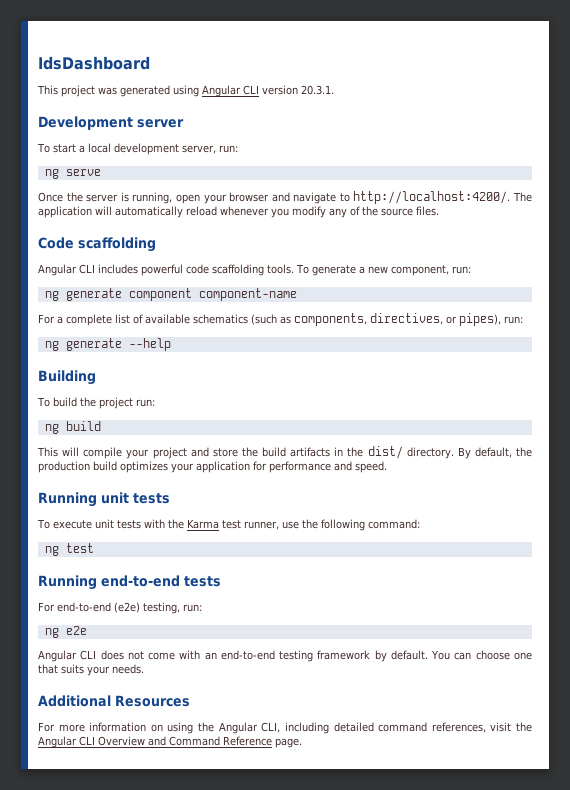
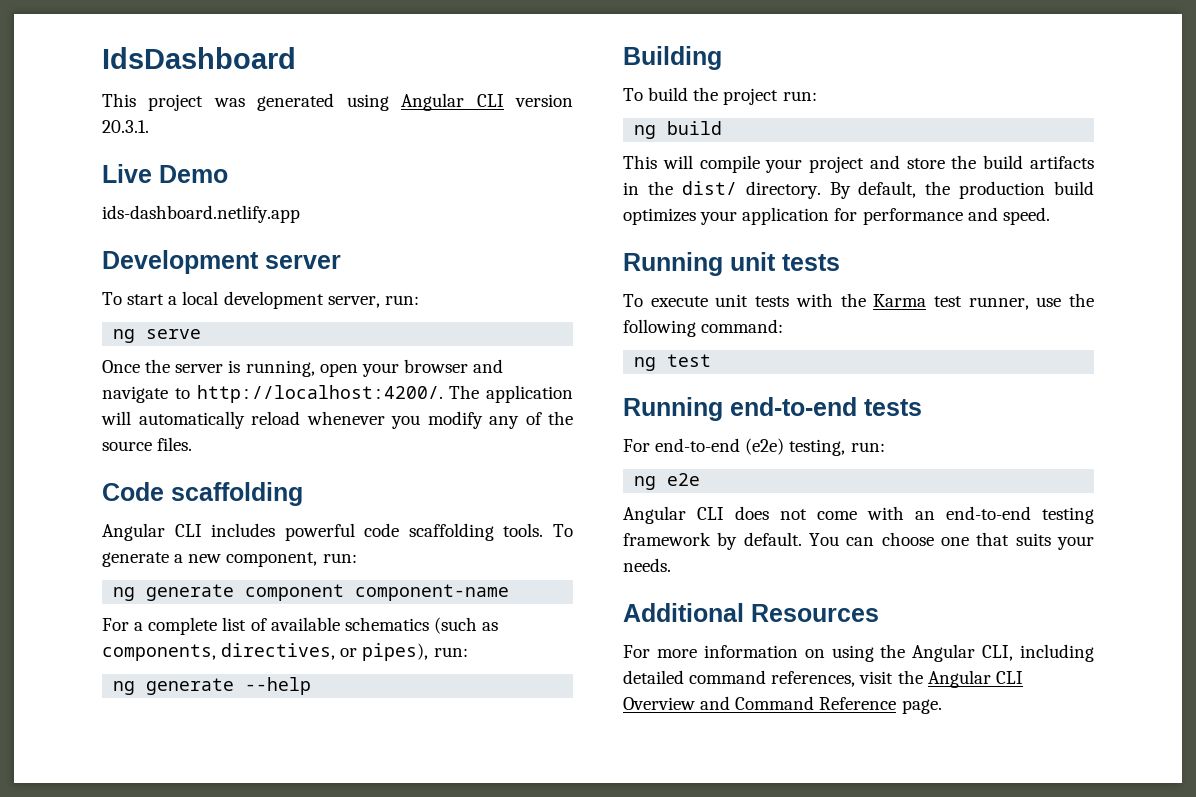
+ Live Demo
+ ids-dashboard.netlify.app

